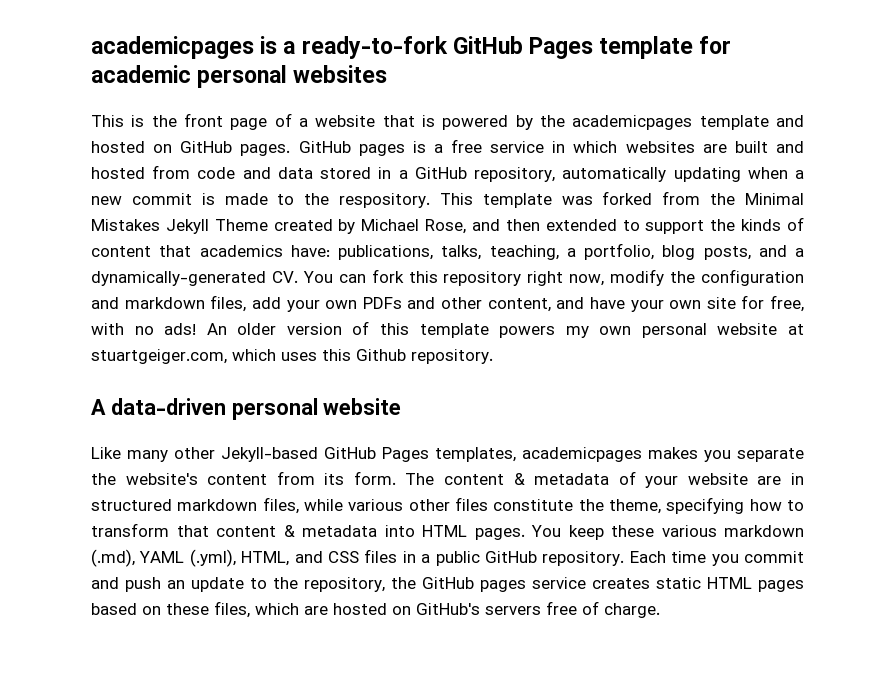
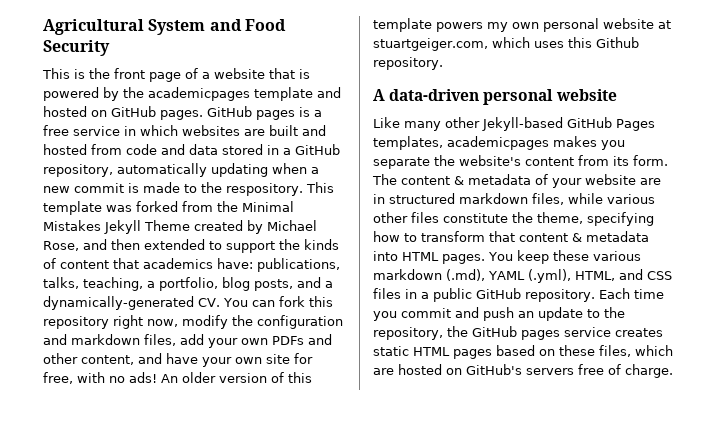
- academicpages is a ready-to-fork GitHub Pages template for academic personal websites
+ Agricultural System and Food Security

